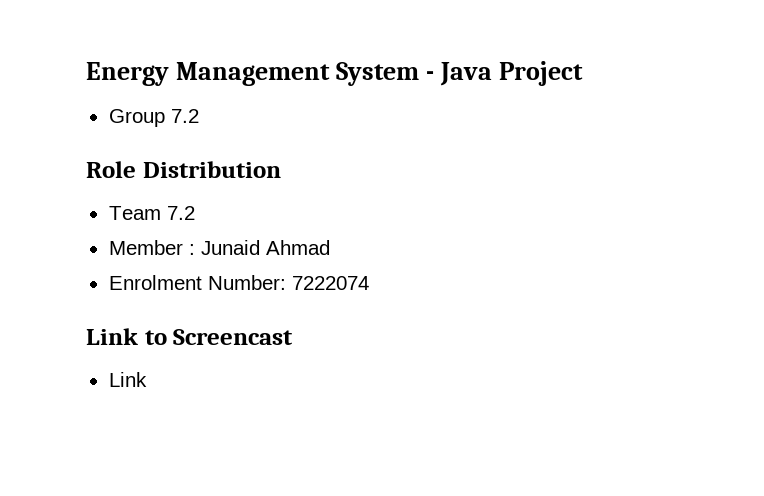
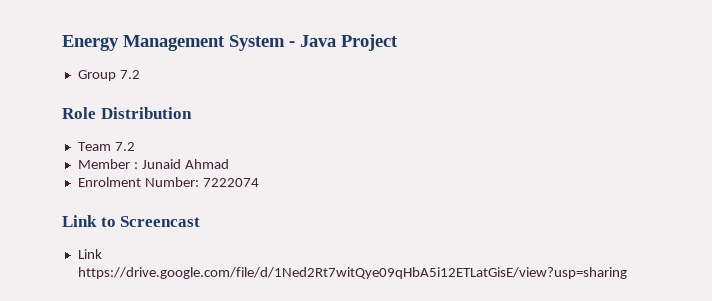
  Link to Screencast
- Link
+ Link https://drive.google.com/file/d/1Ned2Rt7witQye09qHbA5i12ETLatGisE/view?usp=sharing

